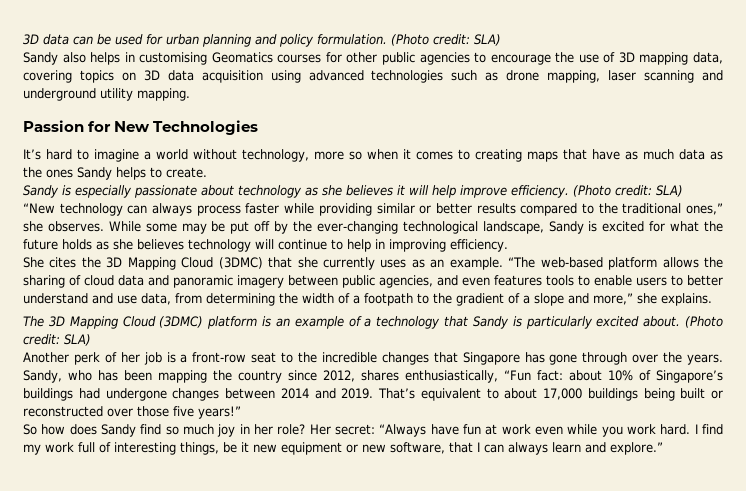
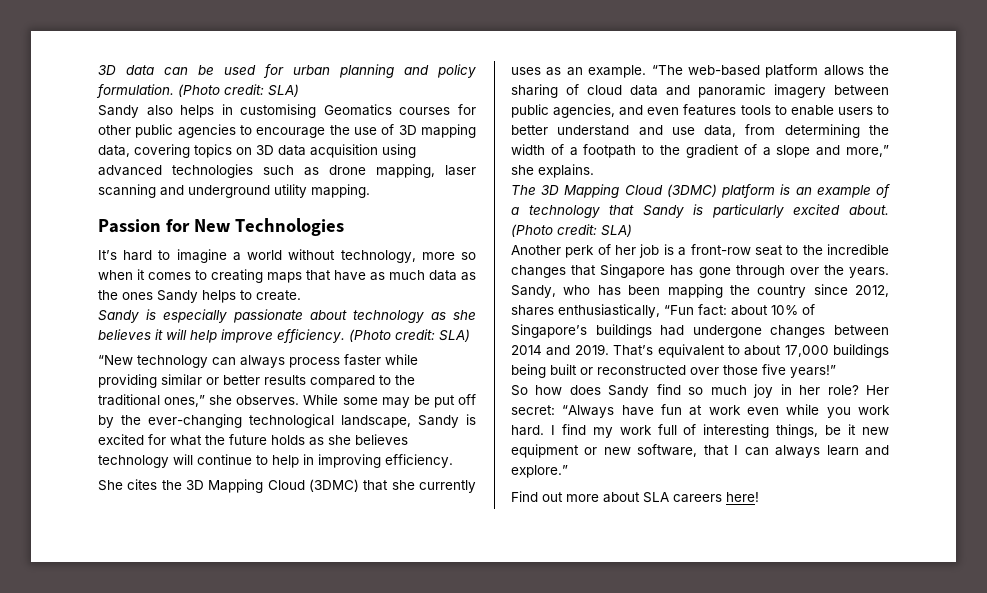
+ Find out more about SLA careers here!

